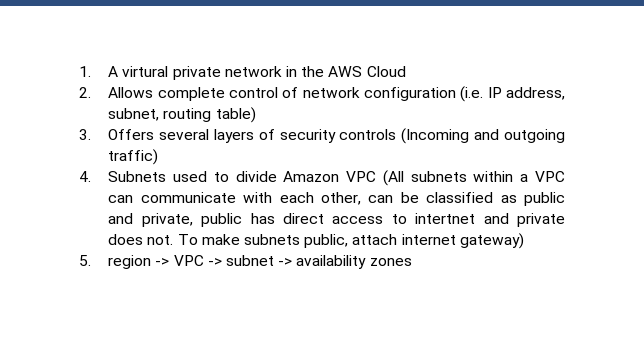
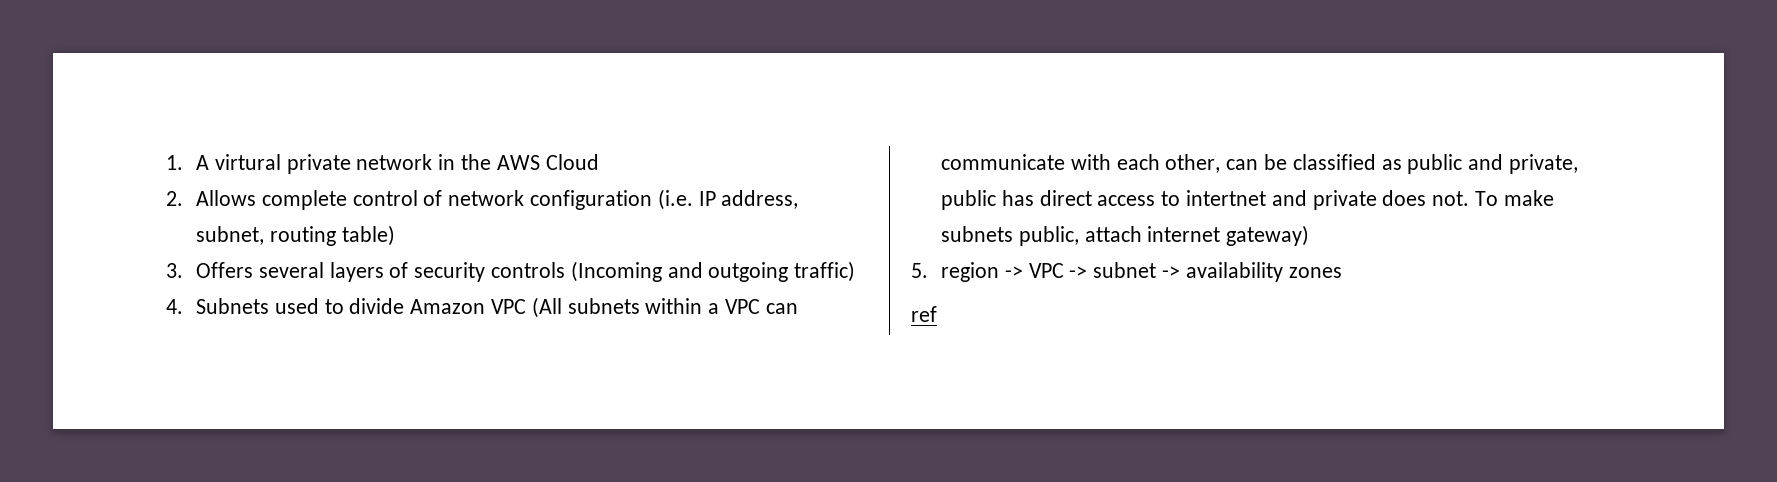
+ ref

